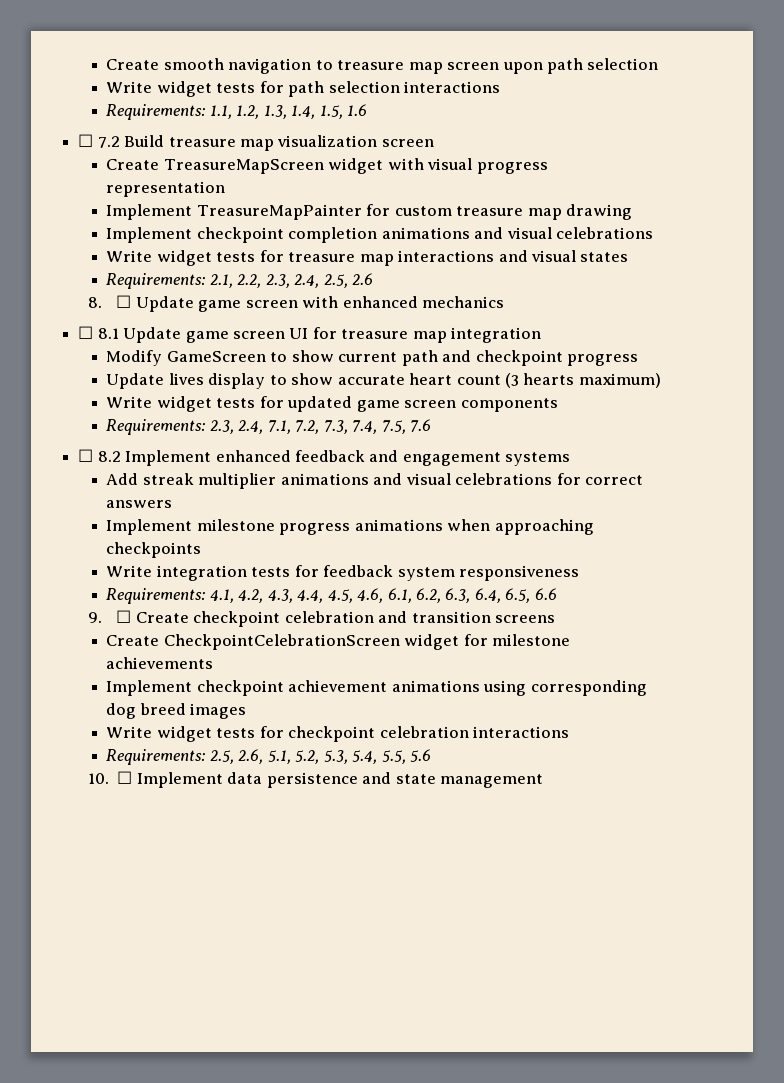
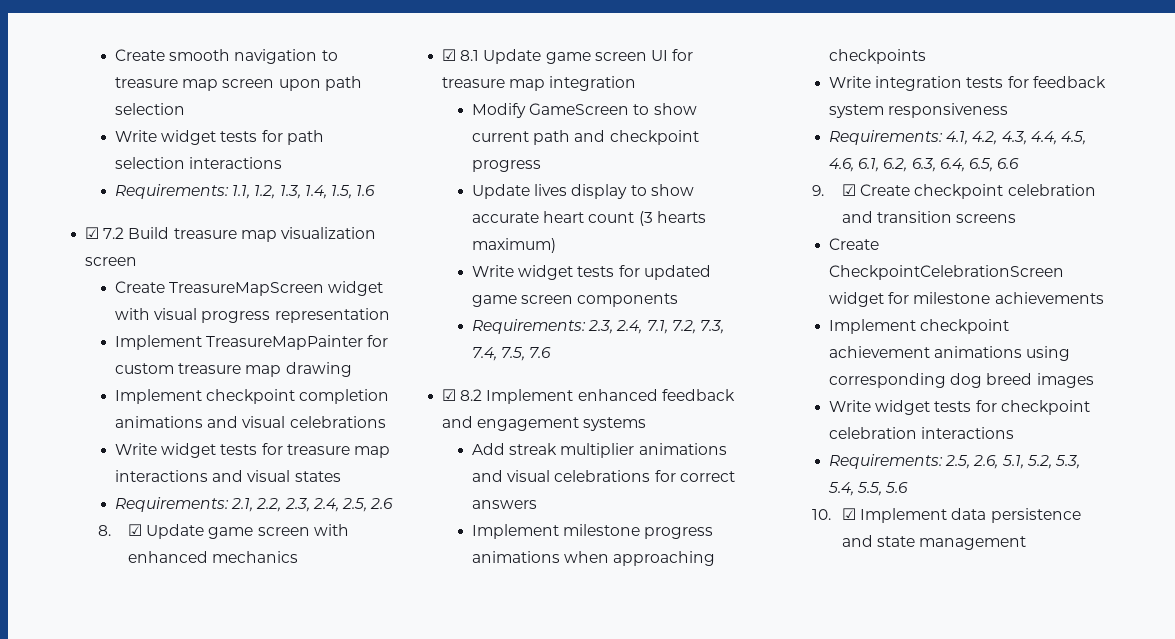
- ☐ 7.2 Build treasure map visualization screen
+ ☑ 7.2 Build treasure map visualization screen
- 8. ☐ Update game screen with enhanced mechanics
+ 8. ☑ Update game screen with enhanced mechanics
- ☐ 8.1 Update game screen UI for treasure map integration
+ ☑ 8.1 Update game screen UI for treasure map integration
- ☐ 8.2 Implement enhanced feedback and engagement systems
+ ☑ 8.2 Implement enhanced feedback and engagement systems
- 9. ☐ Create checkpoint celebration and transition screens
+ 9. ☑ Create checkpoint celebration and transition screens
- 10. ☐ Implement data persistence and state management
+ 10. ☑ Implement data persistence and state management

